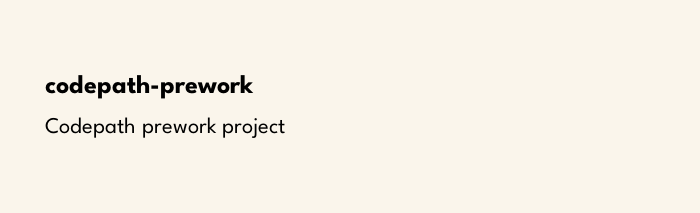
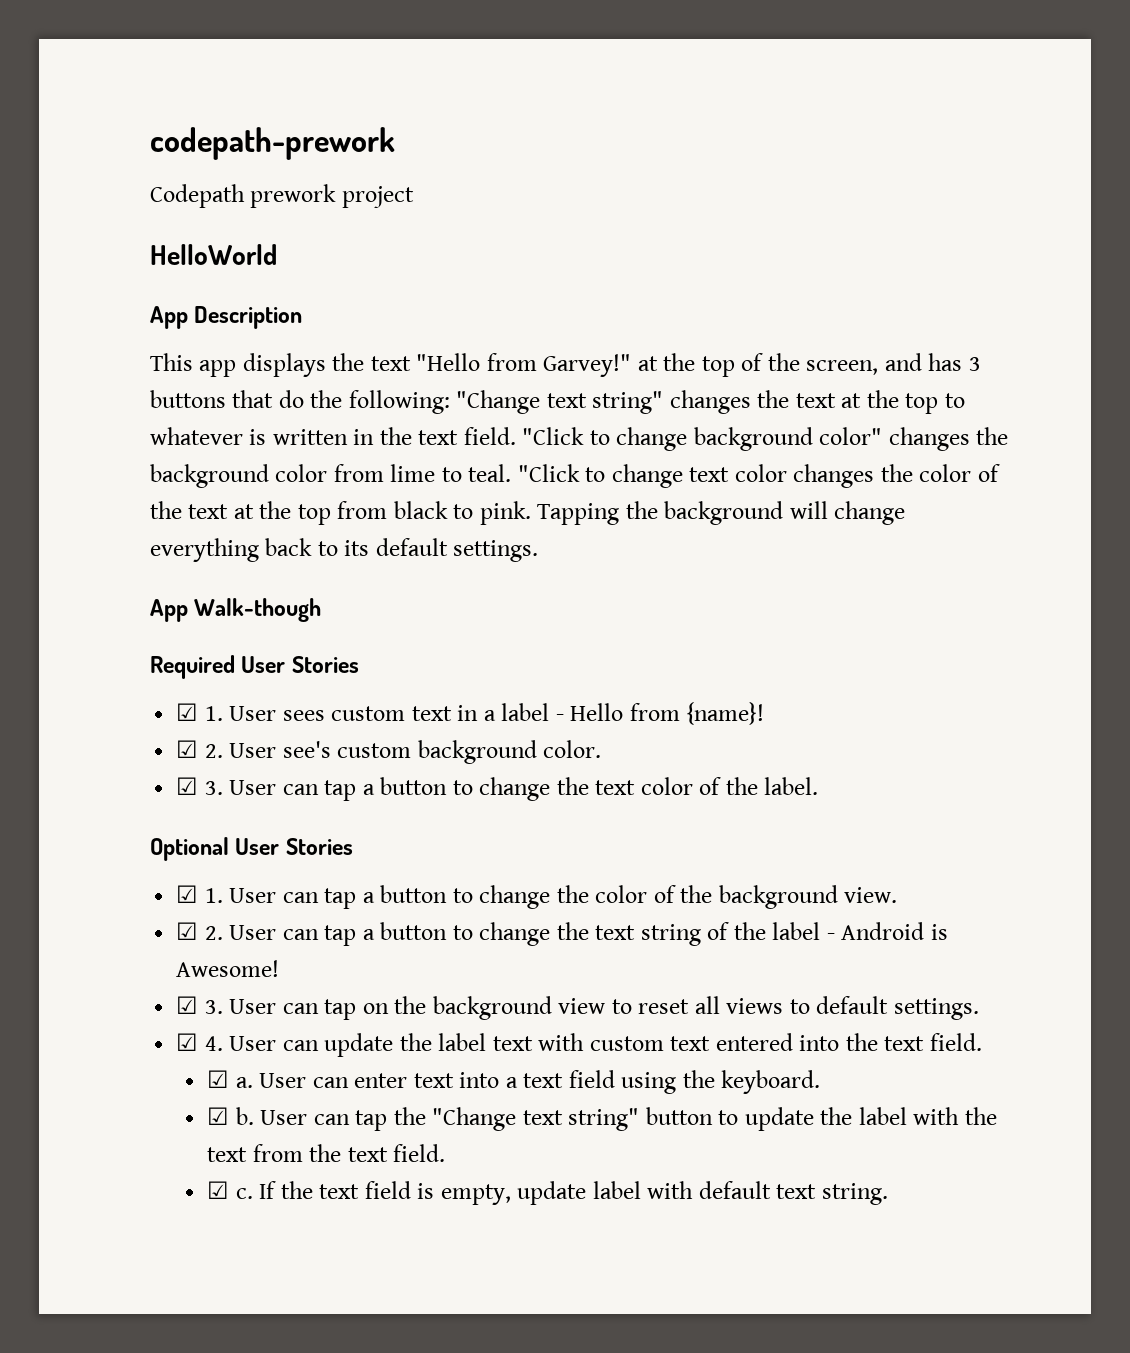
+ HelloWorld
+ App Description
+ This app displays the text "Hello from Garvey!" at the top of the screen, and has 3 buttons that do the following: "Change text string" changes the text at the top to whatever is written in the text field. "Click to change background color" changes the background color from lime to teal. "Click to change text color changes the color of the text at the top from black to pink. Tapping the background will change everything back to its default settings.
+ App Walk-though
+ Required User Stories
+ ☑ 1. User sees custom text in a label - Hello from {name}!
+ ☑ 2. User see's custom background color.
+ ☑ 3. User can tap a button to change the text color of the label.
+ Optional User Stories
+ ☑ 1. User can tap a button to change the color of the background view.
+ ☑ 2. User can tap a button to change the text string of the label - Android is Awesome!
+ ☑ 3. User can tap on the background view to reset all views to default settings.
+ ☑ 4. User can update the label text with custom text entered into the text field.
+ ☑ a. User can enter text into a text field using the keyboard.
+ ☑ b. User can tap the "Change text string" button to update the label with the text from the text field.
+ ☑ c. If the text field is empty, update label with default text string.

